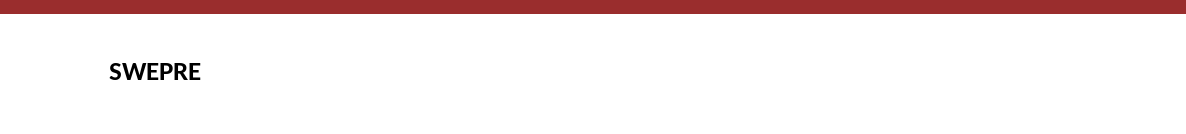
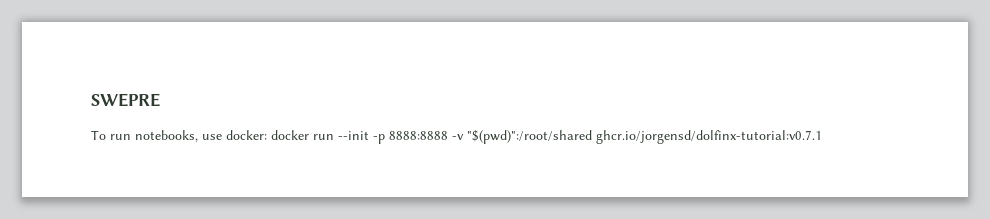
+ To run notebooks, use docker: docker run --init -p 8888:8888 -v "$(pwd)":/root/shared ghcr.io/jorgensd/dolfinx-tutorial:v0.7.1

